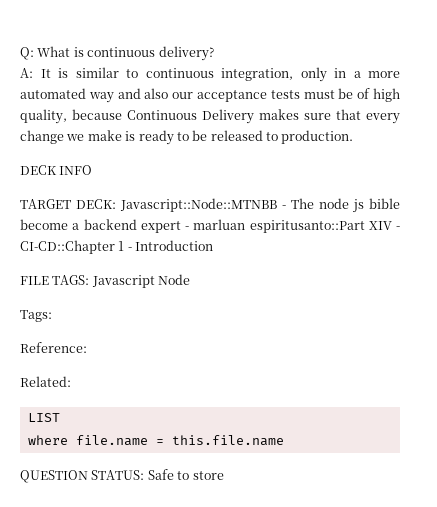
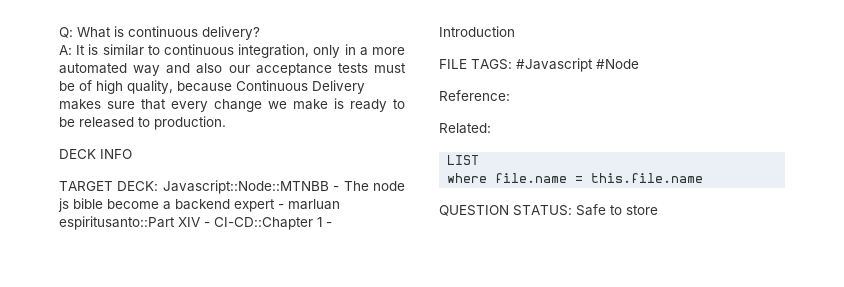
- FILE TAGS: Javascript Node
- Tags:
+ FILE TAGS: #Javascript #Node

